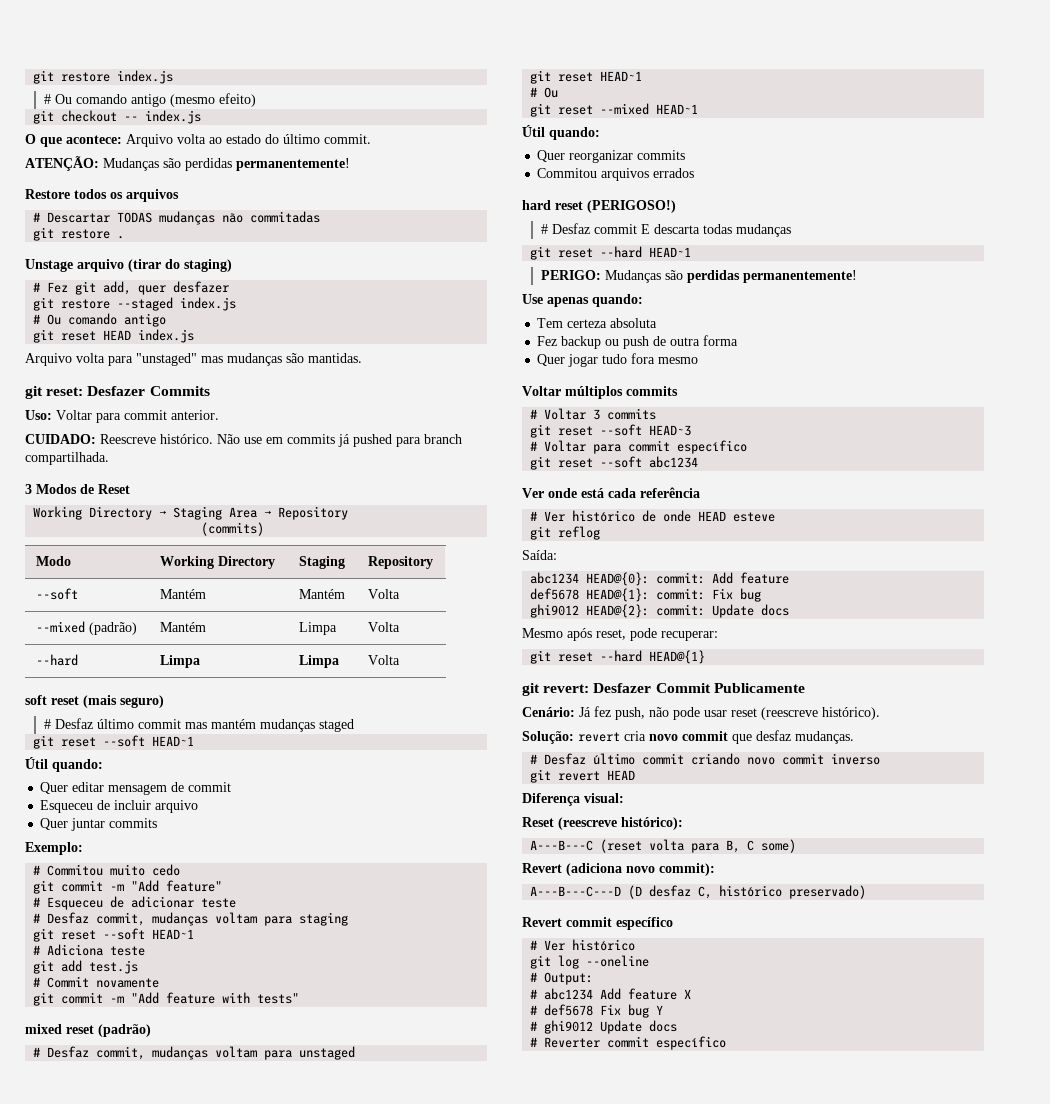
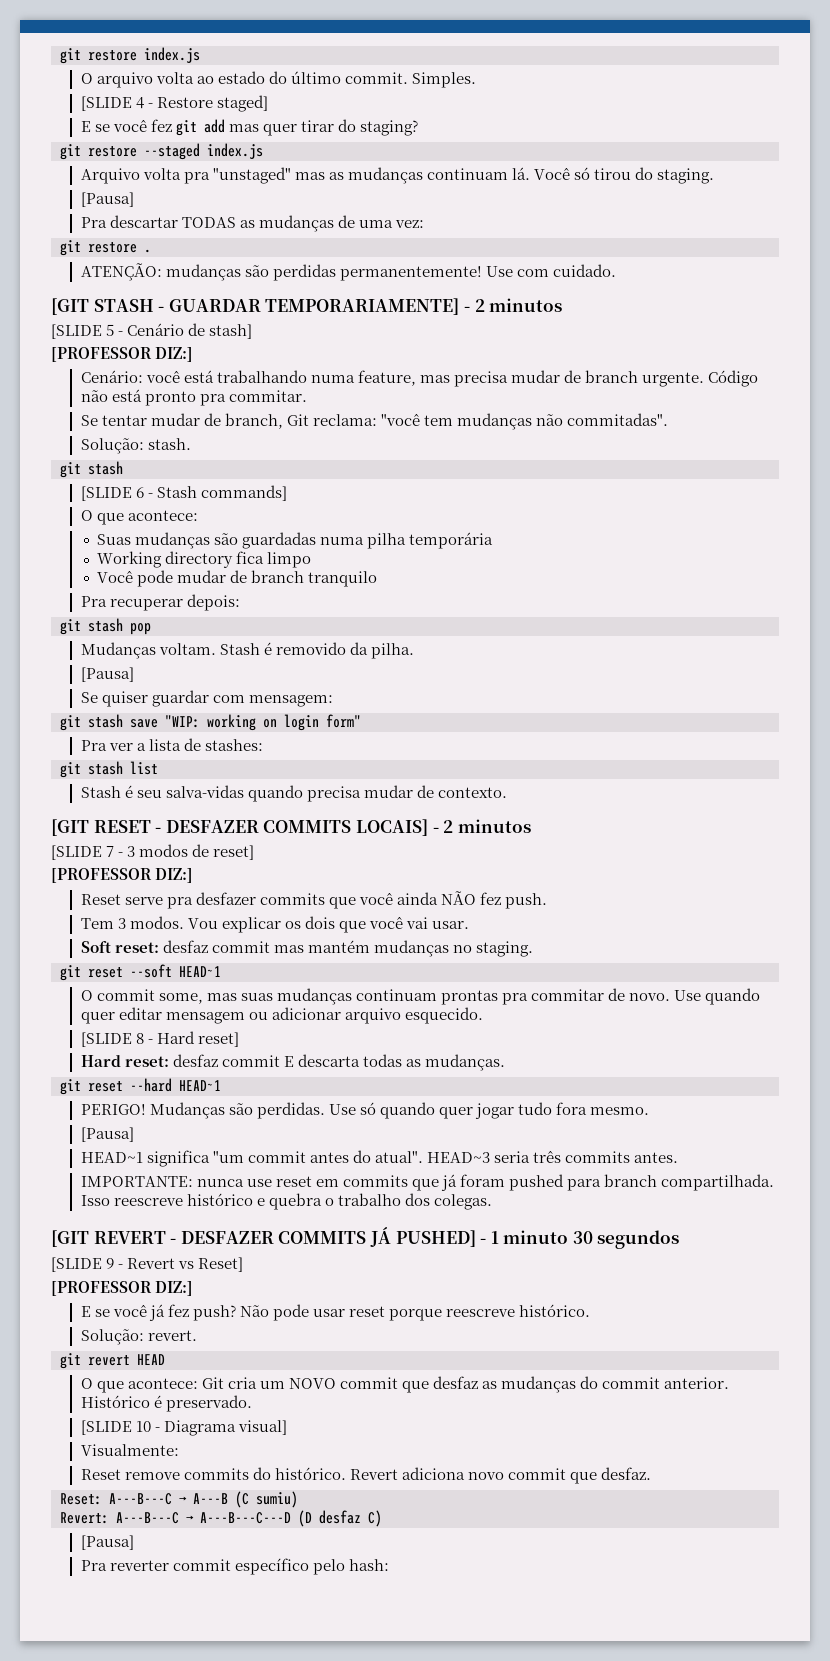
- # Ou comando antigo (mesmo efeito)
- git checkout -- index.js
- O que acontece: Arquivo volta ao estado do último commit.
- ATENÇÃO: Mudanças são perdidas permanentemente!
- Restore todos os arquivos
- # Descartar TODAS mudanças não commitadas
+ O arquivo volta ao estado do último commit. Simples.
+ [SLIDE 4 - Restore staged]
+ E se você fez git add mas quer tirar do staging?
+ git restore --staged index.js
+ Arquivo volta pra "unstaged" mas as mudanças continuam lá. Você só tirou do staging.
+ [Pausa]
+ Pra descartar TODAS as mudanças de uma vez:
  git restore .
- Unstage arquivo (tirar do staging)
- # Fez git add, quer desfazer
- git restore --staged index.js
- # Ou comando antigo
- git reset HEAD index.js
- Arquivo volta para "unstaged" mas mudanças são mantidas.
- git reset: Desfazer Commits
- Uso: Voltar para commit anterior.
- CUIDADO: Reescreve histórico. Não use em commits já pushed para branch compartilhada.
- 3 Modos de Reset
- Working Directory → Staging Area → Repository
- (commits)
- Modo | Working Directory | Staging | Repository
- --soft | Mantém | Mantém | Volta
- --mixed (padrão) | Mantém | Limpa | Volta
- --hard | Limpa | Limpa | Volta
- soft reset (mais seguro)
- # Desfaz último commit mas mantém mudanças staged
+ ATENÇÃO: mudanças são perdidas permanentemente! Use com cuidado.
+ [GIT STASH - GUARDAR TEMPORARIAMENTE] - 2 minutos
+ [SLIDE 5 - Cenário de stash]
+ [PROFESSOR DIZ:]
+ Cenário: você está trabalhando numa feature, mas precisa mudar de branch urgente. Código não está pronto pra commitar.
+ Se tentar mudar de branch, Git reclama: "você tem mudanças não commitadas".
+ Solução: stash.
+ git stash
+ [SLIDE 6 - Stash commands]
+ O que acontece:
+ Suas mudanças são guardadas numa pilha temporária
+ Working directory fica limpo
+ Você pode mudar de branch tranquilo
+ Pra recuperar depois:
+ git stash pop
+ Mudanças voltam. Stash é removido da pilha.
+ [Pausa]
+ Se quiser guardar com mensagem:
+ git stash save "WIP: working on login form"
+ Pra ver a lista de stashes:
+ git stash list
+ Stash é seu salva-vidas quando precisa mudar de contexto.
+ [GIT RESET - DESFAZER COMMITS LOCAIS] - 2 minutos
+ [SLIDE 7 - 3 modos de reset]
+ [PROFESSOR DIZ:]
+ Reset serve pra desfazer commits que você ainda NÃO fez push.
+ Tem 3 modos. Vou explicar os dois que você vai usar.
+ Soft reset: desfaz commit mas mantém mudanças no staging.
  git reset --soft HEAD~1
- Útil quando:
- Quer editar mensagem de commit
- Esqueceu de incluir arquivo
- Quer juntar commits
- Exemplo:
- # Commitou muito cedo
- git commit -m "Add feature"
- # Esqueceu de adicionar teste
- # Desfaz commit, mudanças voltam para staging
- git reset --soft HEAD~1
- # Adiciona teste
- git add test.js
- # Commit novamente
- git commit -m "Add feature with tests"
- mixed reset (padrão)
- # Desfaz commit, mudanças voltam para unstaged
- git reset HEAD~1
- # Ou
- git reset --mixed HEAD~1
- Útil quando:
- Quer reorganizar commits
- Commitou arquivos errados
- hard reset (PERIGOSO!)
- # Desfaz commit E descarta todas mudanças
+ O commit some, mas suas mudanças continuam prontas pra commitar de novo. Use quando quer editar mensagem ou adicionar arquivo esquecido.
+ [SLIDE 8 - Hard reset]
+ Hard reset: desfaz commit E descarta todas as mudanças.
- PERIGO: Mudanças são perdidas permanentemente!
- Use apenas quando:
- Tem certeza absoluta
- Fez backup ou push de outra forma
- Quer jogar tudo fora mesmo
- Voltar múltiplos commits
- # Voltar 3 commits
- git reset --soft HEAD~3
- # Voltar para commit específico
- git reset --soft abc1234
- Ver onde está cada referência
- # Ver histórico de onde HEAD esteve
- git reflog
- Saída:
- abc1234 HEAD@{0}: commit: Add feature
- def5678 HEAD@{1}: commit: Fix bug
- ghi9012 HEAD@{2}: commit: Update docs
- Mesmo após reset, pode recuperar:
- git reset --hard HEAD@{1}
- git revert: Desfazer Commit Publicamente
- Cenário: Já fez push, não pode usar reset (reescreve histórico).
- Solução: revert cria novo commit que desfaz mudanças.
- # Desfaz último commit criando novo commit inverso
+ PERIGO! Mudanças são perdidas. Use só quando quer jogar tudo fora mesmo.
+ [Pausa]
+ HEAD~1 significa "um commit antes do atual". HEAD~3 seria três commits antes.
+ IMPORTANTE: nunca use reset em commits que já foram pushed para branch compartilhada. Isso reescreve histórico e quebra o trabalho dos colegas.
+ [GIT REVERT - DESFAZER COMMITS JÁ PUSHED] - 1 minuto 30 segundos
+ [SLIDE 9 - Revert vs Reset]
+ [PROFESSOR DIZ:]
+ E se você já fez push? Não pode usar reset porque reescreve histórico.
+ Solução: revert.
  git revert HEAD
- Diferença visual:
- Reset (reescreve histórico):
- A---B---C (reset volta para B, C some)
- Revert (adiciona novo commit):
- A---B---C---D (D desfaz C, histórico preservado)
- Revert commit específico
- # Ver histórico
- git log --oneline
- # Output:
- # abc1234 Add feature X
- # def5678 Fix bug Y
- # ghi9012 Update docs
- # Reverter commit específico
+ O que acontece: Git cria um NOVO commit que desfaz as mudanças do commit anterior. Histórico é preservado.
+ [SLIDE 10 - Diagrama visual]
+ Visualmente:
+ Reset remove commits do histórico. Revert adiciona novo commit que desfaz.
+ Reset: A---B---C → A---B (C sumiu)
+ Revert: A---B---C → A---B---C---D (D desfaz C)
+ [Pausa]
+ Pra reverter commit específico pelo hash:

